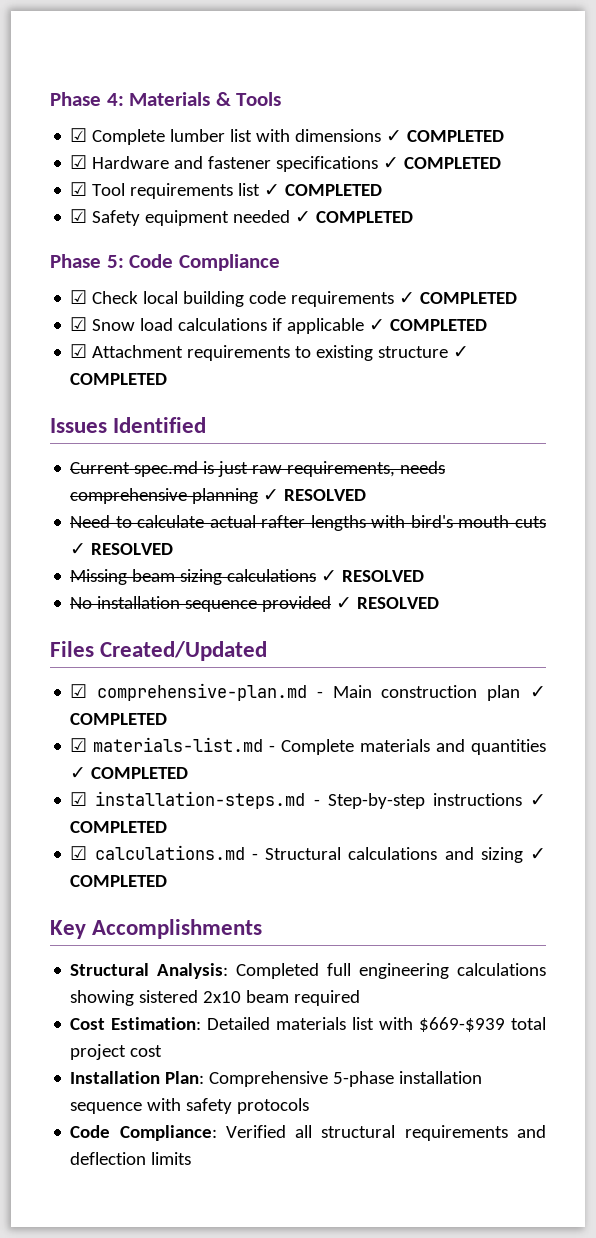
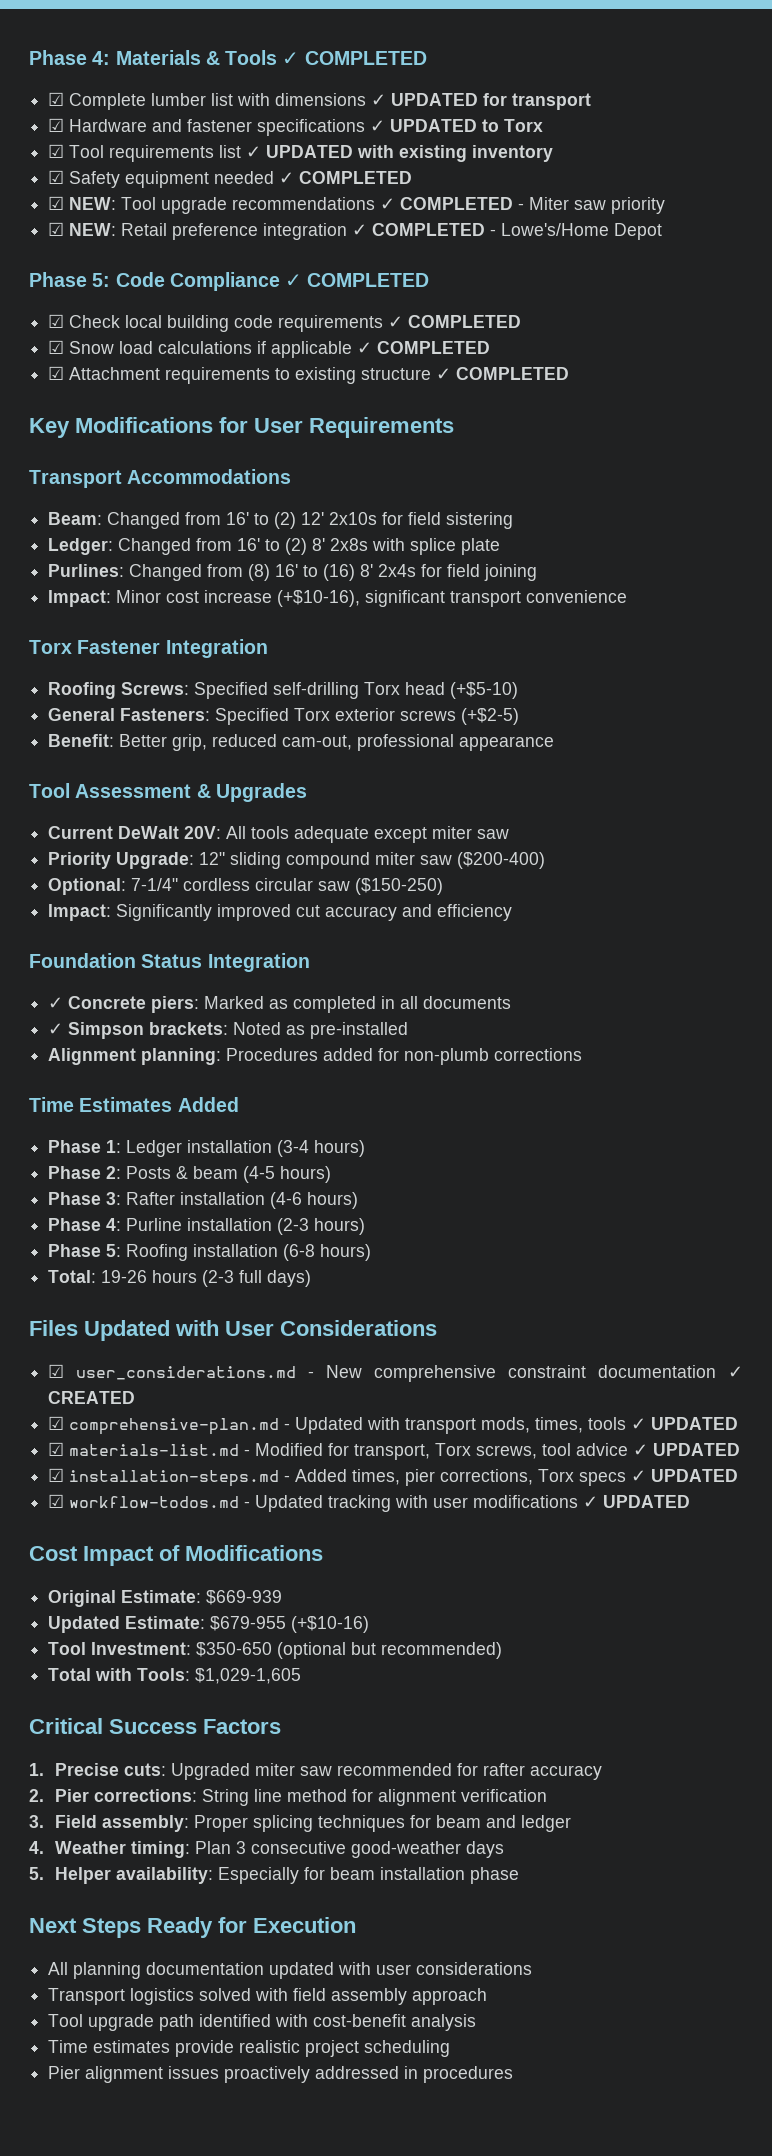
- Phase 4: Materials & Tools
+ Phase 4: Materials & Tools ✓ COMPLETED
- ☑ Complete lumber list with dimensions ✓ COMPLETED
+ ☑ Complete lumber list with dimensions ✓ UPDATED for transport
- ☑ Hardware and fastener specifications ✓ COMPLETED
+ ☑ Hardware and fastener specifications ✓ UPDATED to Torx
- ☑ Tool requirements list ✓ COMPLETED
+ ☑ Tool requirements list ✓ UPDATED with existing inventory
+ ☑ NEW: Tool upgrade recommendations ✓ COMPLETED - Miter saw priority
+ ☑ NEW: Retail preference integration ✓ COMPLETED - Lowe's/Home Depot
- Phase 5: Code Compliance
+ Phase 5: Code Compliance ✓ COMPLETED
- Issues Identified
- Current spec.md is just raw requirements, needs comprehensive planning ✓ RESOLVED
- Need to calculate actual rafter lengths with bird's mouth cuts ✓ RESOLVED
- Missing beam sizing calculations ✓ RESOLVED
- No installation sequence provided ✓ RESOLVED
- Files Created/Updated
- ☑ comprehensive-plan.md - Main construction plan ✓ COMPLETED
- ☑ materials-list.md - Complete materials and quantities ✓ COMPLETED
- ☑ installation-steps.md - Step-by-step instructions ✓ COMPLETED
- ☑ calculations.md - Structural calculations and sizing ✓ COMPLETED
- Key Accomplishments
- Structural Analysis: Completed full engineering calculations showing sistered 2x10 beam required
- Cost Estimation: Detailed materials list with $669-$939 total project cost
- Installation Plan: Comprehensive 5-phase installation sequence with safety protocols
- Code Compliance: Verified all structural requirements and deflection limits
+ Key Modifications for User Requirements
+ Transport Accommodations
+ Beam: Changed from 16' to (2) 12' 2x10s for field sistering
+ Ledger: Changed from 16' to (2) 8' 2x8s with splice plate
+ Purlines: Changed from (8) 16' to (16) 8' 2x4s for field joining
+ Impact: Minor cost increase (+$10-16), significant transport convenience
+ Torx Fastener Integration
+ Roofing Screws: Specified self-drilling Torx head (+$5-10)
+ General Fasteners: Specified Torx exterior screws (+$2-5)
+ Benefit: Better grip, reduced cam-out, professional appearance
+ Tool Assessment & Upgrades
+ Current DeWalt 20V: All tools adequate except miter saw
+ Priority Upgrade: 12" sliding compound miter saw ($200-400)
+ Optional: 7-1/4" cordless circular saw ($150-250)
+ Impact: Significantly improved cut accuracy and efficiency
+ Foundation Status Integration
+ ✓ Concrete piers: Marked as completed in all documents
+ ✓ Simpson brackets: Noted as pre-installed
+ Alignment planning: Procedures added for non-plumb corrections
+ Time Estimates Added
+ Phase 1: Ledger installation (3-4 hours)
+ Phase 2: Posts & beam (4-5 hours)
+ Phase 3: Rafter installation (4-6 hours)
+ Phase 4: Purline installation (2-3 hours)
+ Phase 5: Roofing installation (6-8 hours)
+ Total: 19-26 hours (2-3 full days)
+ Files Updated with User Considerations
+ ☑ user_considerations.md - New comprehensive constraint documentation ✓ CREATED
+ ☑ comprehensive-plan.md - Updated with transport mods, times, tools ✓ UPDATED
+ ☑ materials-list.md - Modified for transport, Torx screws, tool advice ✓ UPDATED
+ ☑ installation-steps.md - Added times, pier corrections, Torx specs ✓ UPDATED
+ ☑ workflow-todos.md - Updated tracking with user modifications ✓ UPDATED
+ Cost Impact of Modifications
+ Original Estimate: $669-939
+ Updated Estimate: $679-955 (+$10-16)
+ Tool Investment: $350-650 (optional but recommended)
+ Total with Tools: $1,029-1,605
+ Critical Success Factors
+ 1. Precise cuts: Upgraded miter saw recommended for rafter accuracy
+ 2. Pier corrections: String line method for alignment verification
+ 3. Field assembly: Proper splicing techniques for beam and ledger
+ 4. Weather timing: Plan 3 consecutive good-weather days
+ 5. Helper availability: Especially for beam installation phase
+ Next Steps Ready for Execution
+ All planning documentation updated with user considerations
+ Transport logistics solved with field assembly approach
+ Tool upgrade path identified with cost-benefit analysis
+ Time estimates provide realistic project scheduling
+ Pier alignment issues proactively addressed in procedures

